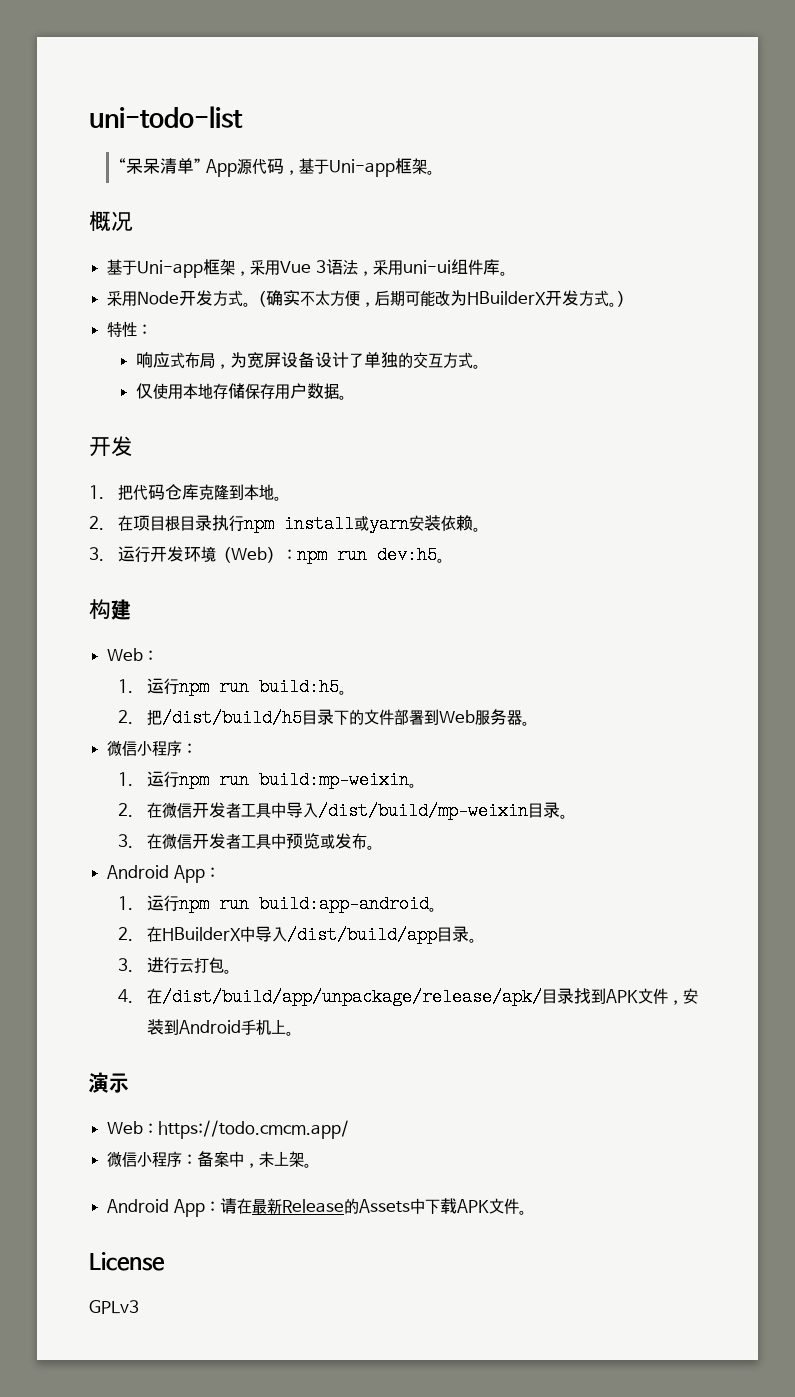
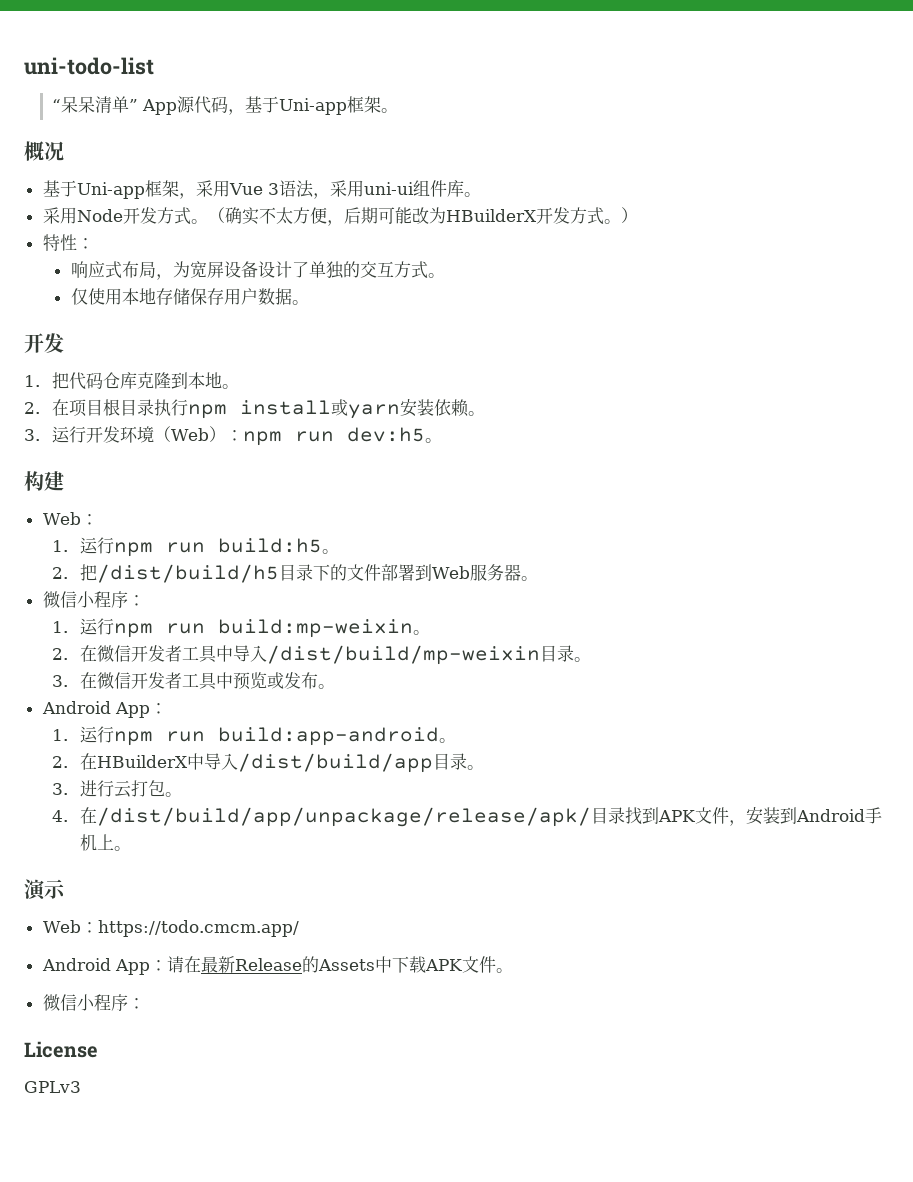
- 微信小程序：备案中，未上架。
  Android App：请在最新Release的Assets中下载APK文件。
+ 微信小程序：

